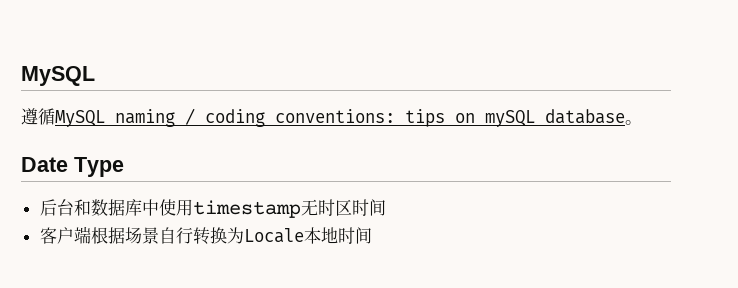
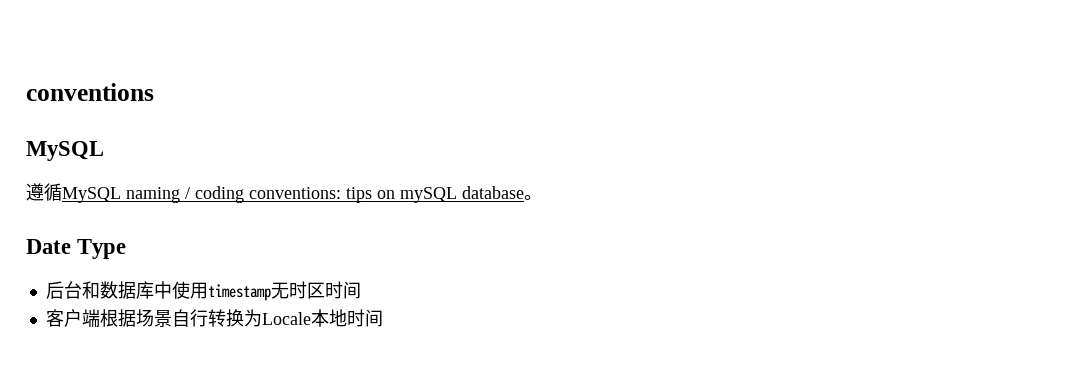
+ conventions

